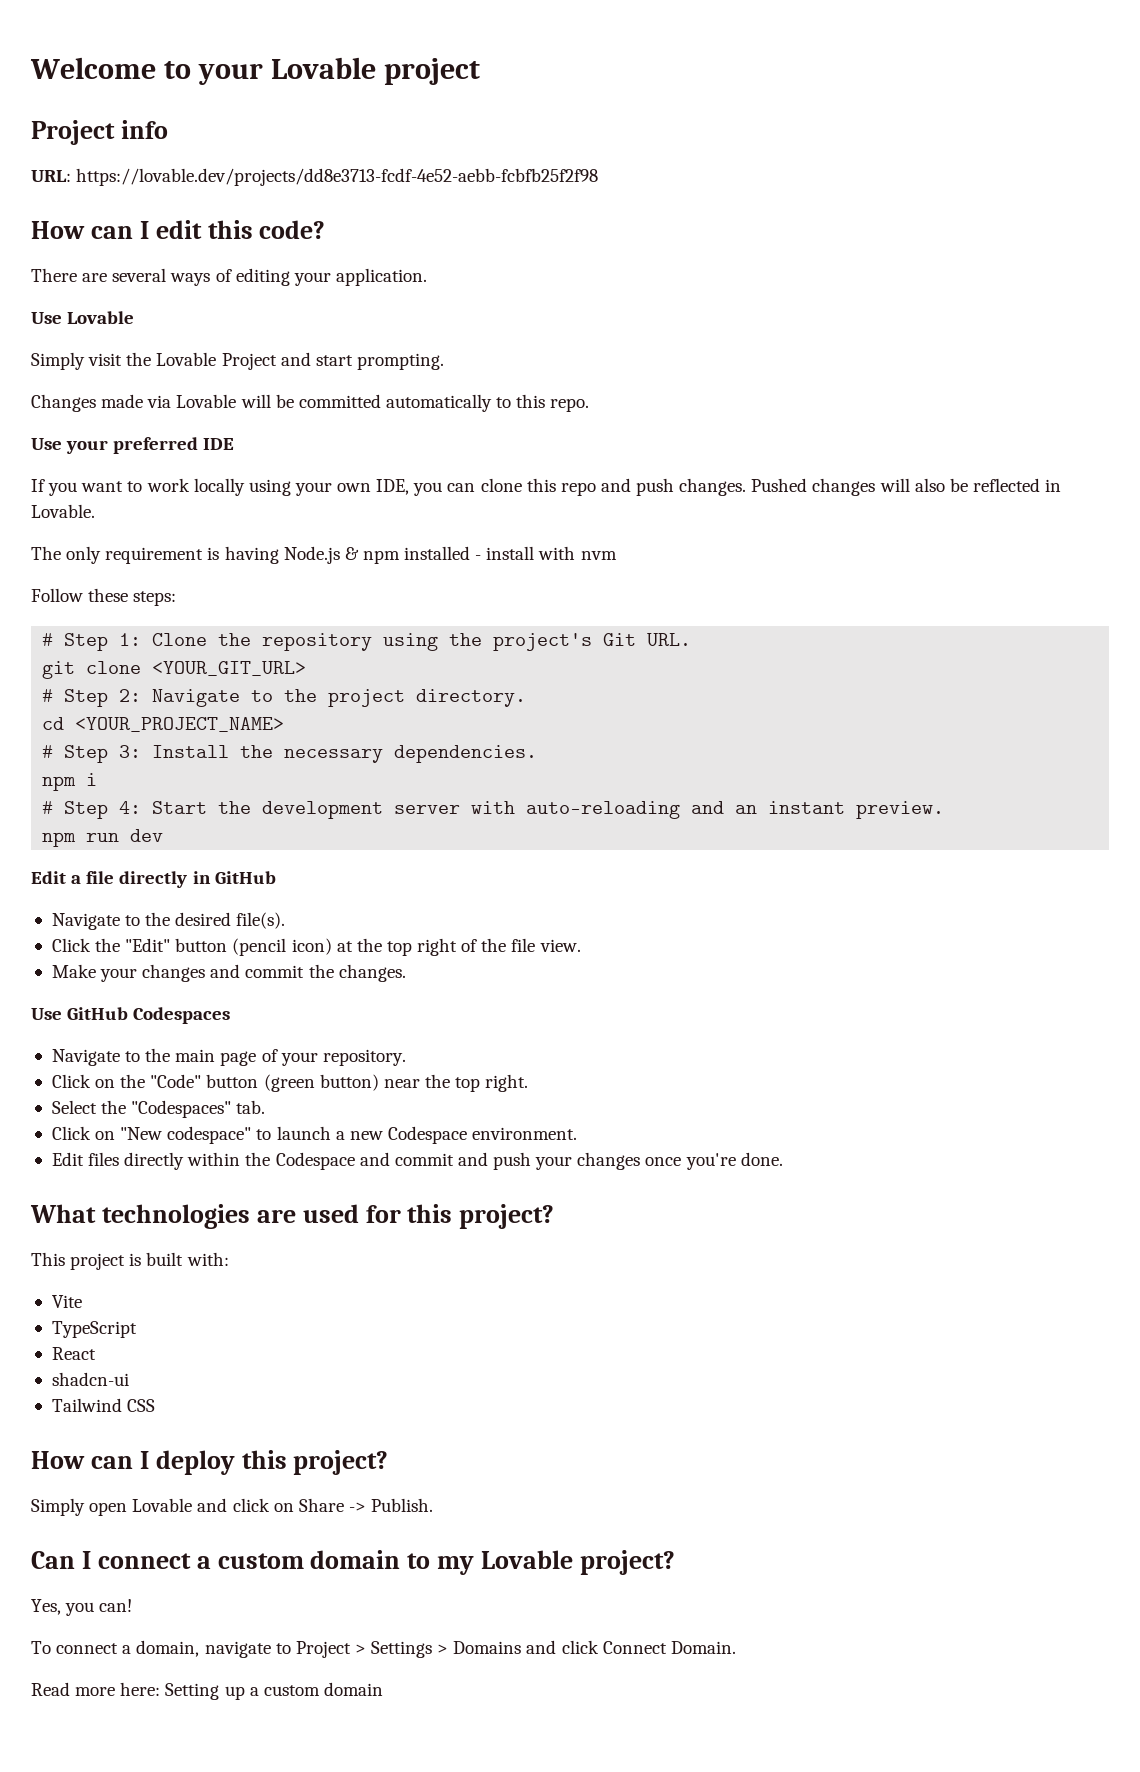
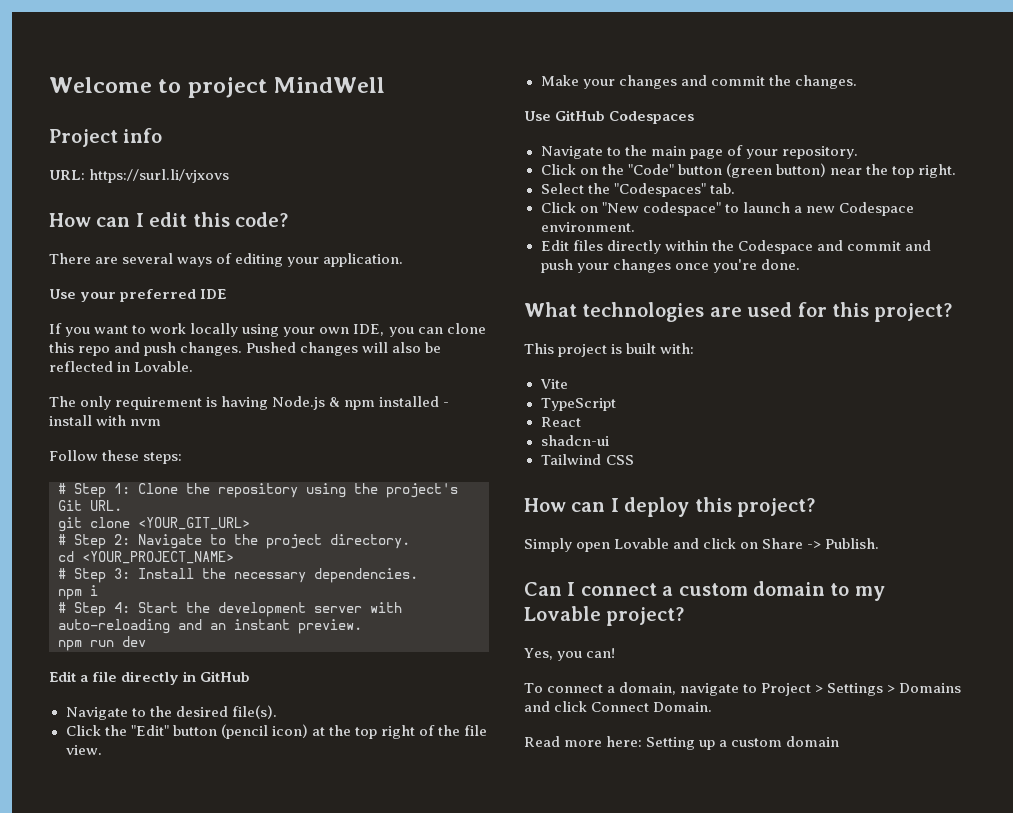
- Welcome to your Lovable project
+ Welcome to project MindWell
- URL: https://lovable.dev/projects/dd8e3713-fcdf-4e52-aebb-fcbfb25f2f98
+ URL: https://surl.li/vjxovs
- Use Lovable
- Simply visit the Lovable Project and start prompting.
- Changes made via Lovable will be committed automatically to this repo.

